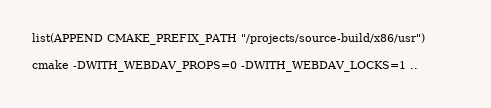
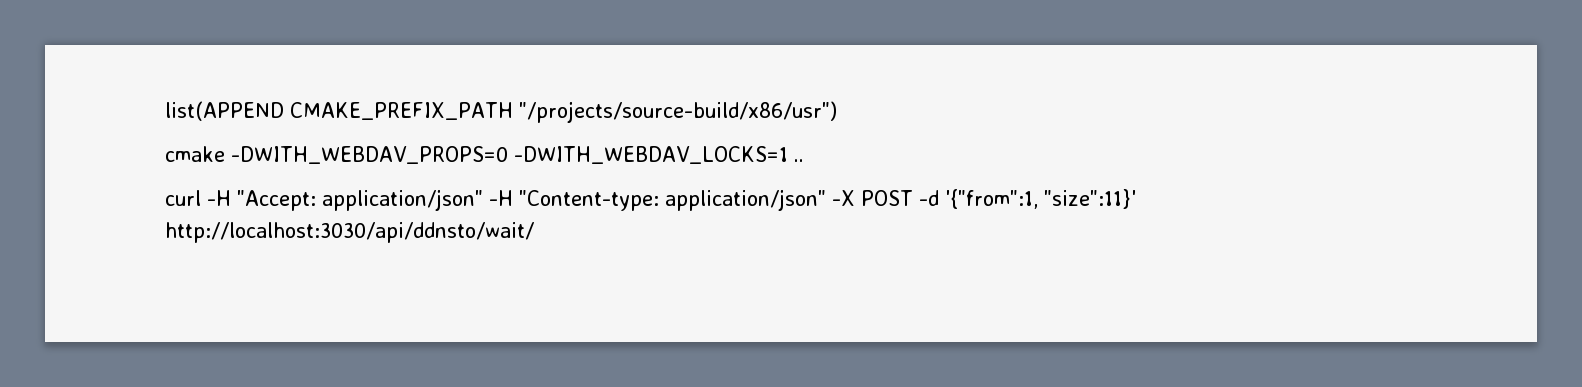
+ curl -H "Accept: application/json" -H "Content-type: application/json" -X POST -d '{"from":1, "size":11}' http://localhost:3030/api/ddnsto/wait/

